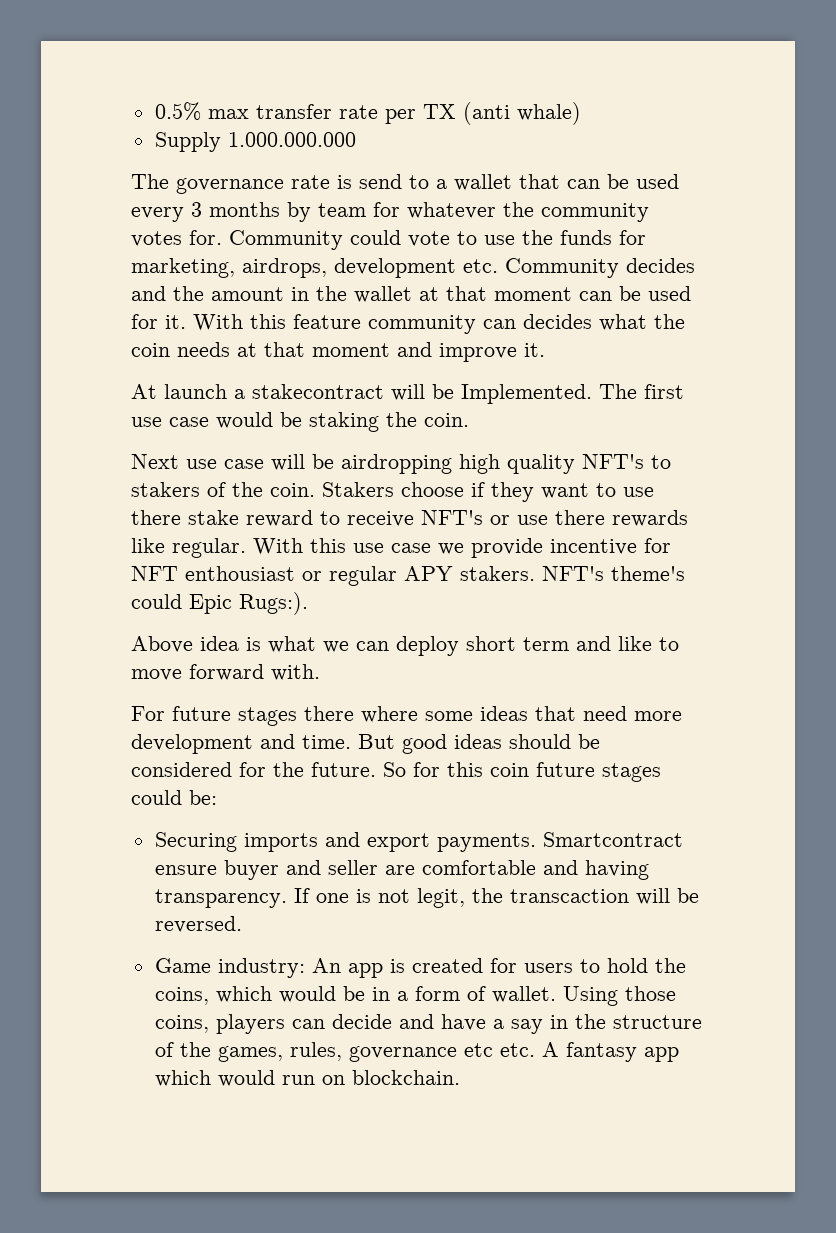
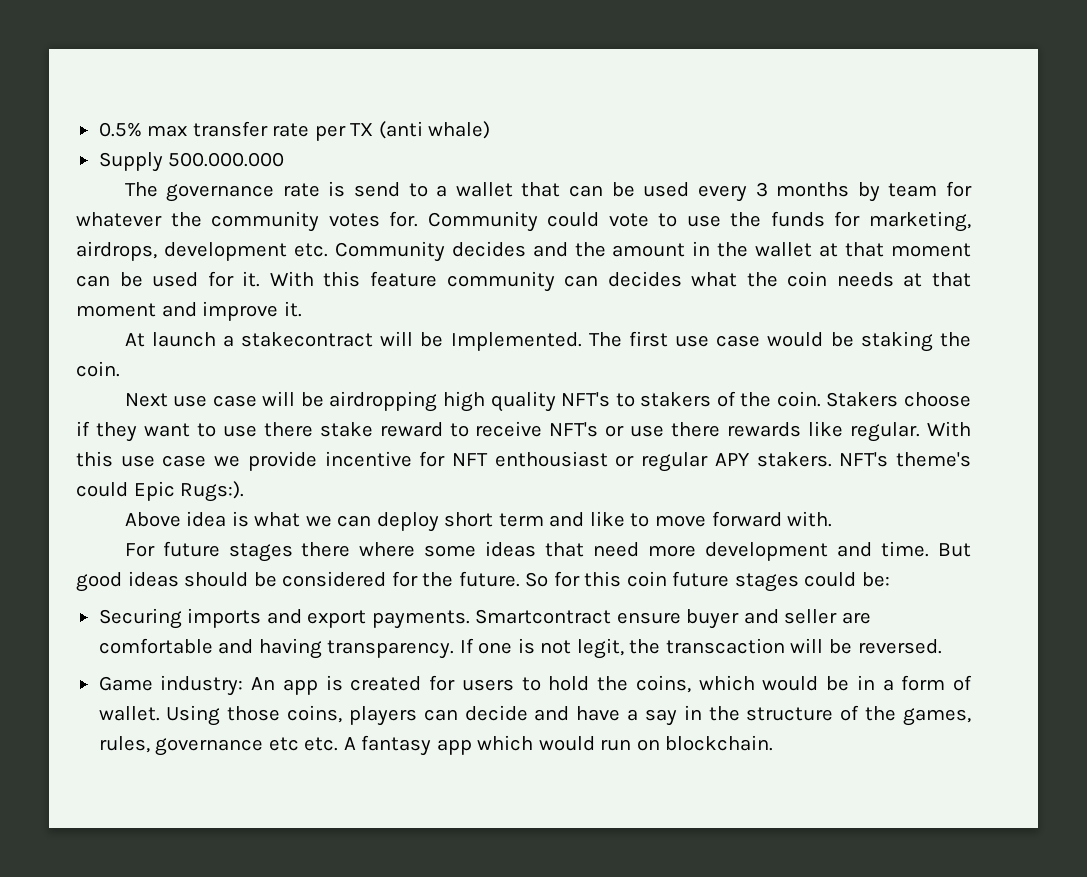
- Supply 1.000.000.000
+ Supply 500.000.000

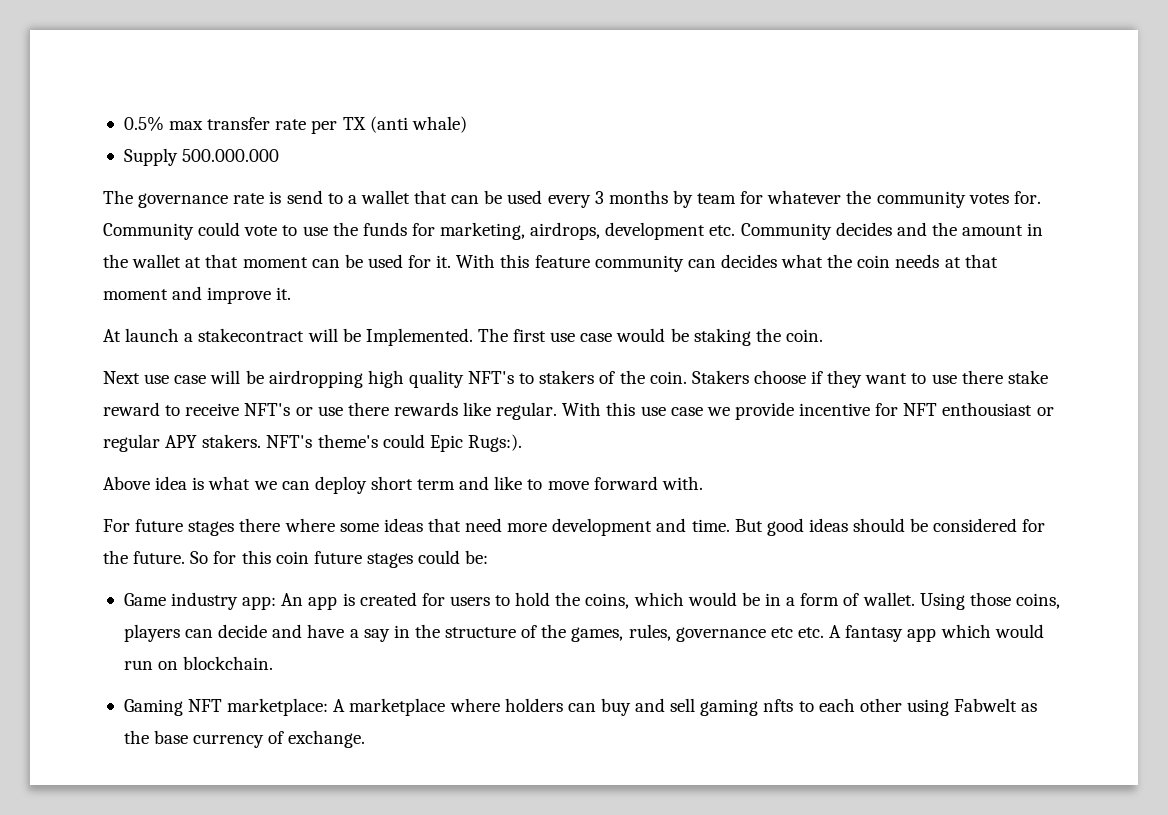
- Securing imports and export payments. Smartcontract ensure buyer and seller are comfortable and having transparency. If one is not legit, the transcaction will be reversed.
- Game industry: An app is created for users to hold the coins, which would be in a form of wallet.
+ Game industry app: An app is created for users to hold the coins, which would be in a form of wallet.
+ Gaming NFT marketplace: A marketplace where holders can buy and sell gaming nfts to each other using Fabwelt as the base currency of exchange.

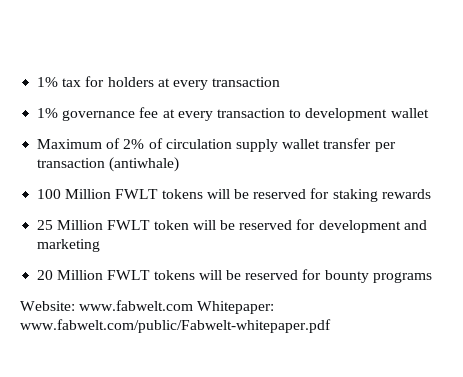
- 0.5% max transfer rate per TX (anti whale)
- Supply 500.000.000
- The governance rate is send to a wallet that can be used every 3 months by team for whatever the community votes for. Community could vote to use the funds for marketing, airdrops, development etc. Community decides and the amount in the wallet at that moment can be used for it. With this feature community can decides what the coin needs at that moment and improve it.
- At launch a stakecontract will be Implemented. The first use case would be staking the coin.
- Next use case will be airdropping high quality NFT's to stakers of the coin. Stakers choose if they want to use there stake reward to receive NFT's or use there rewards like regular. With this use case we provide incentive for NFT enthousiast or regular APY stakers. NFT's theme's could Epic Rugs:).
- Above idea is what we can deploy short term and like to move forward with.
- For future stages there where some ideas that need more development and time. But good ideas should be considered for the future. So for this coin future stages could be:
- Game industry app: An app is created for users to hold the coins, which would be in a form of wallet. Using those coins, players can decide and have a say in the structure of the games, rules, governance etc etc. A fantasy app which would run on blockchain.
- Gaming NFT marketplace: A marketplace where holders can buy and sell gaming nfts to each other using Fabwelt as the base currency of exchange.
+ 1% tax for holders at every transaction
+ 1% governance fee at every transaction to development wallet
+ Maximum of 2% of circulation supply wallet transfer per transaction (antiwhale)
+ 100 Million FWLT tokens will be reserved for staking rewards
+ 25 Million FWLT token will be reserved for development and marketing
+ 20 Million FWLT tokens will be reserved for bounty programs
+ Website: www.fabwelt.com Whitepaper: www.fabwelt.com/public/Fabwelt-whitepaper.pdf

